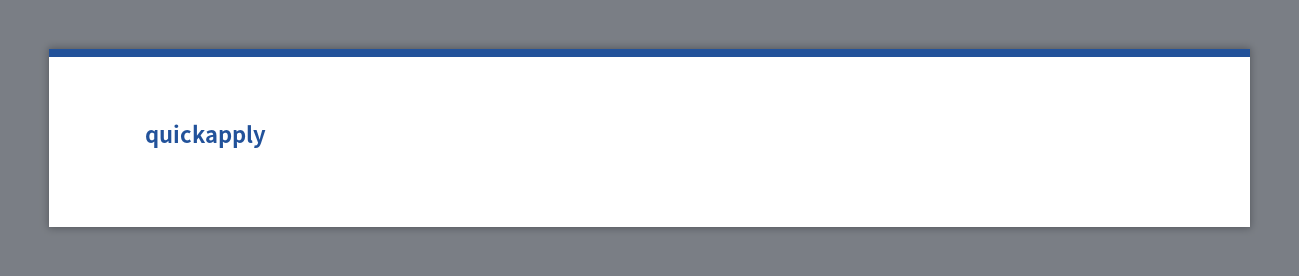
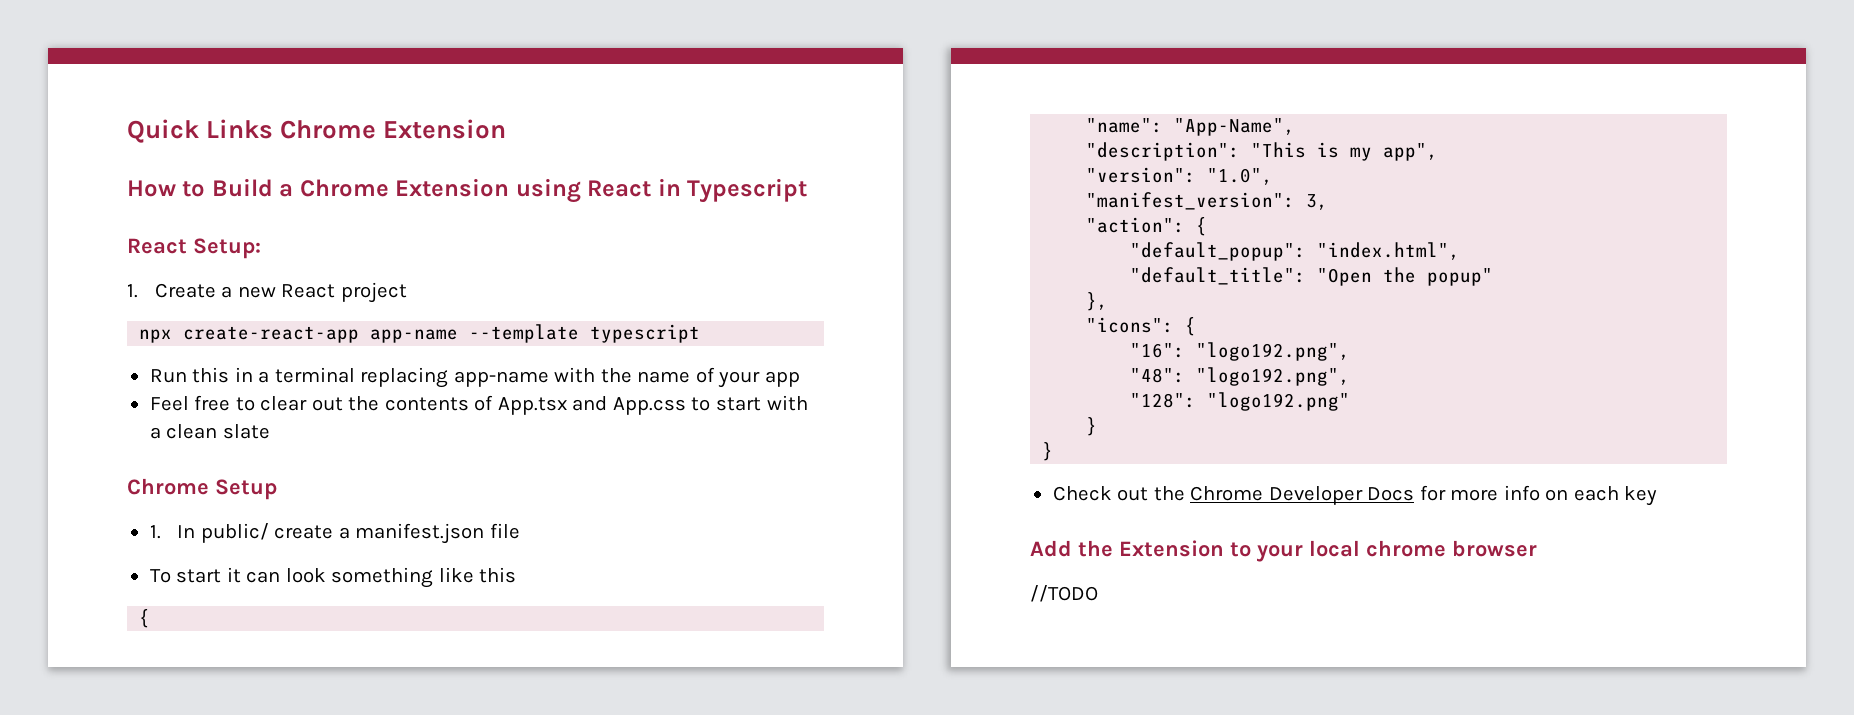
- quickapply
+ Quick Links Chrome Extension
+ How to Build a Chrome Extension using React in Typescript
+ React Setup:
+ 1. Create a new React project
+ npx create-react-app app-name --template typescript
+ Run this in a terminal replacing app-name with the name of your app
+ Feel free to clear out the contents of App.tsx and App.css to start with a clean slate
+ Chrome Setup
+ 1. In public/ create a manifest.json file
+ To start it can look something like this
+ {
+ "name": "App-Name",
+ "description": "This is my app",
+ "version": "1.0",
+ "manifest_version": 3,
+ "action": {
+ "default_popup": "index.html",
+ "default_title": "Open the popup"
+ },
+ "icons": {
+ "16": "logo192.png",
+ "48": "logo192.png",
+ "128": "logo192.png"
+ }
+ }
+ Check out the Chrome Developer Docs for more info on each key
+ Add the Extension to your local chrome browser
+ //TODO

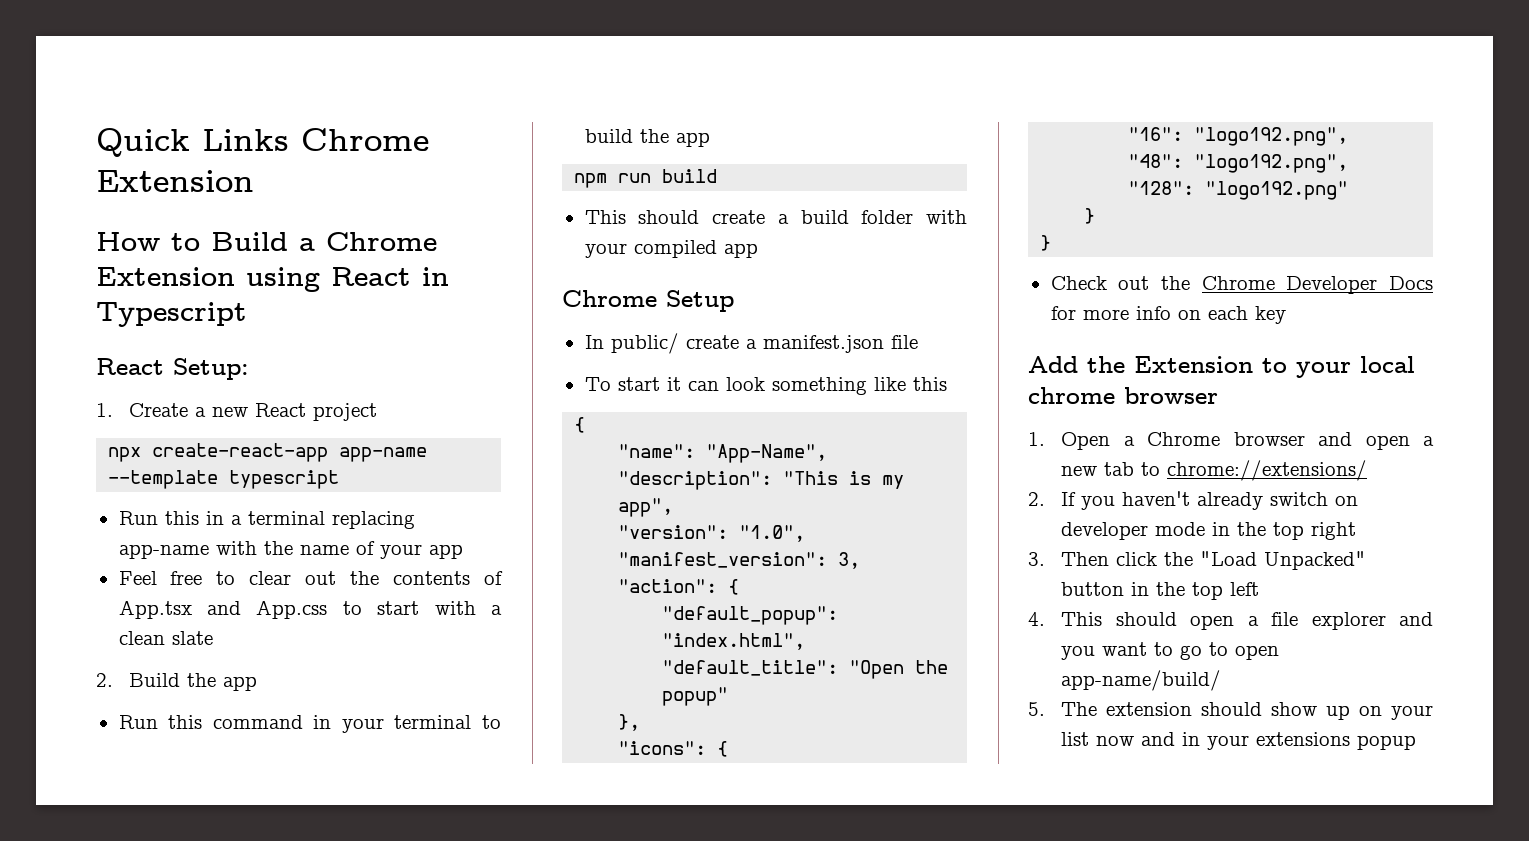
+ 2. Build the app
+ Run this command in your terminal to build the app
+ npm run build
+ This should create a build folder with your compiled app
- 1. In public/ create a manifest.json file
+ In public/ create a manifest.json file
- //TODO
+ 1. Open a Chrome browser and open a new tab to chrome://extensions/
+ 2. If you haven't already switch on developer mode in the top right
+ 3. Then click the "Load Unpacked" button in the top left
+ 4. This should open a file explorer and you want to go to open app-name/build/
+ 5. The extension should show up on your list now and in your extensions popup

